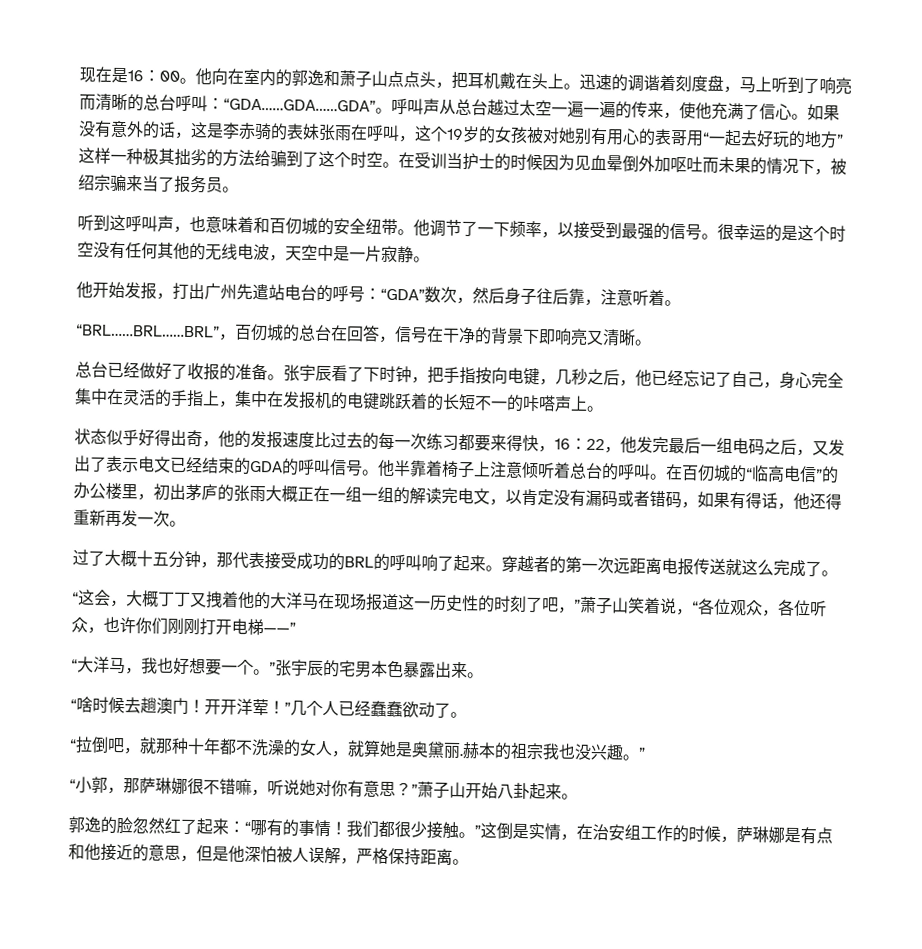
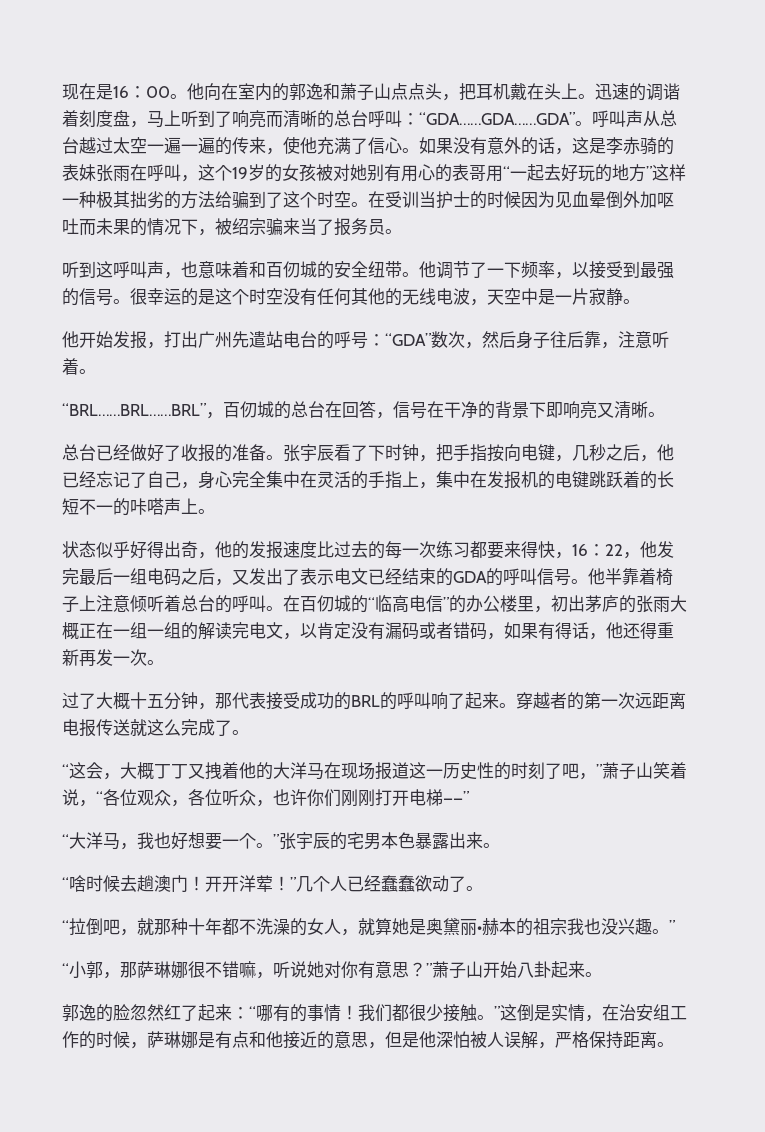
- “拉倒吧，就那种十年都不洗澡的女人，就算她是奥黛丽.赫本的祖宗我也没兴趣。”
+ “拉倒吧，就那种十年都不洗澡的女人，就算她是奥黛丽•赫本的祖宗我也没兴趣。”

